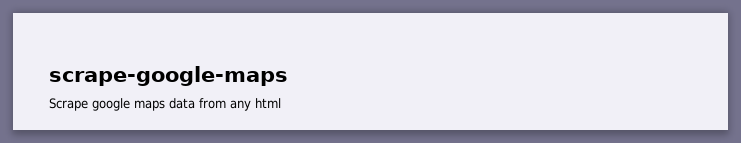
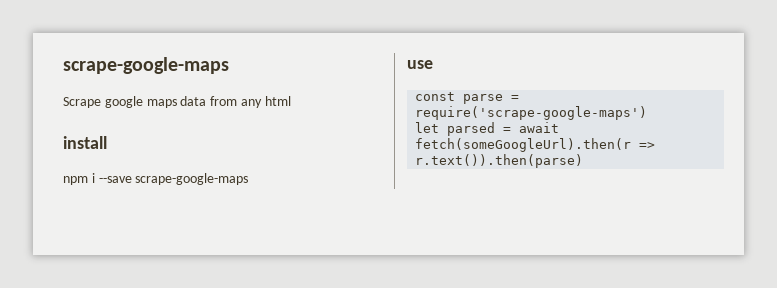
+ install
+ npm i --save scrape-google-maps
+ use
+ const parse = require('scrape-google-maps')
+ let parsed = await fetch(someGoogleUrl).then(r => r.text()).then(parse)

